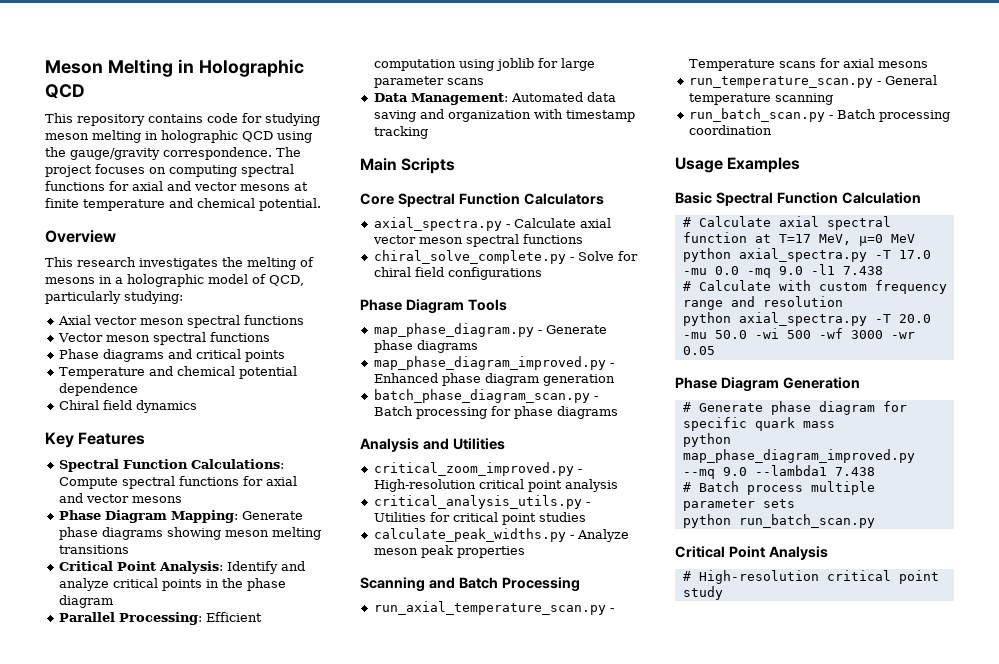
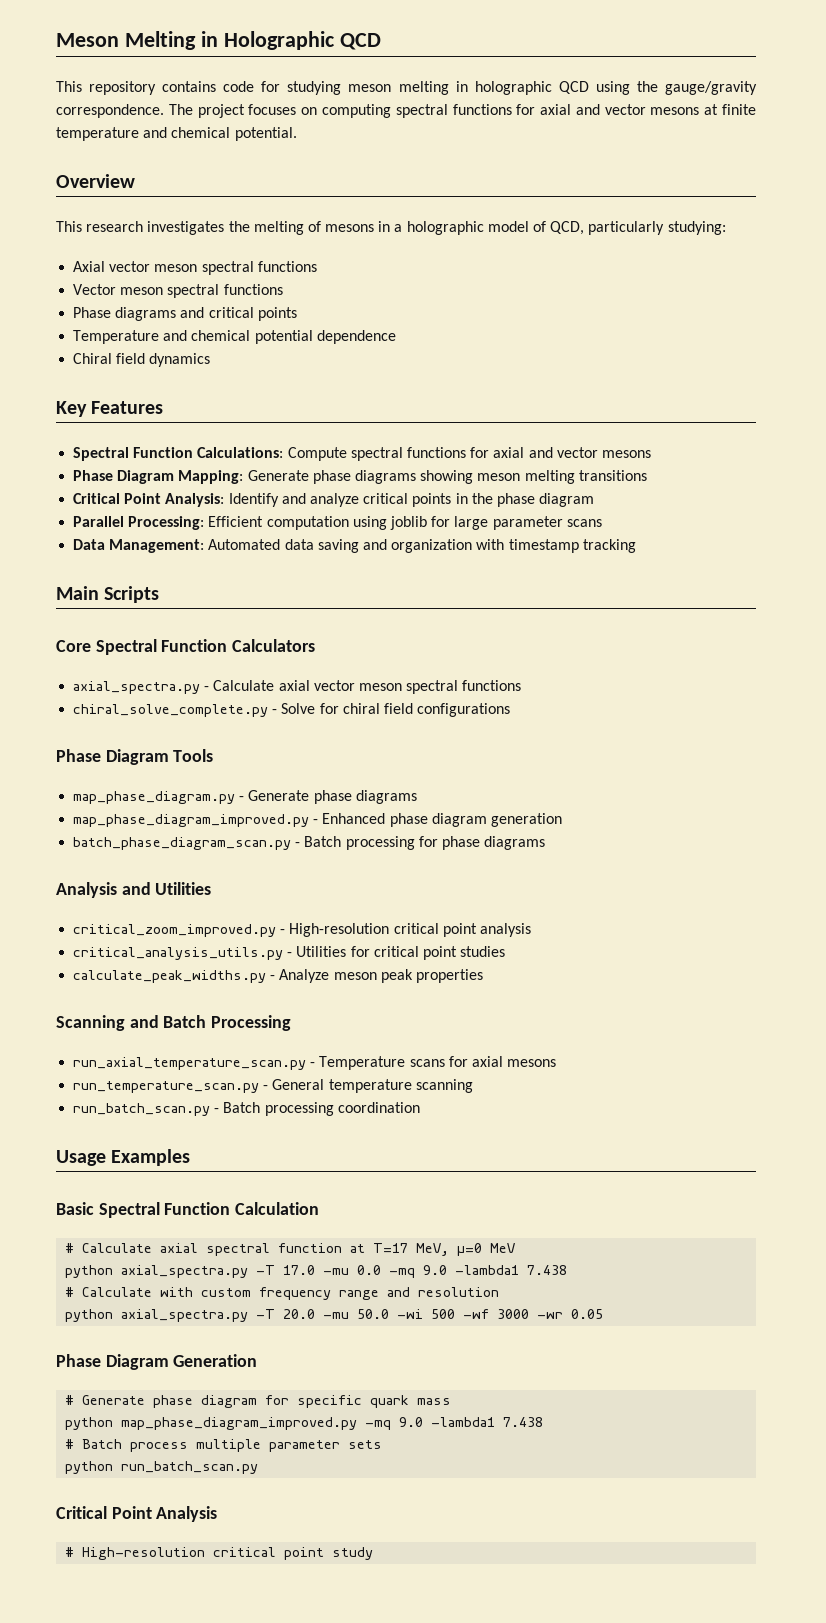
- python axial_spectra.py -T 17.0 -mu 0.0 -mq 9.0 -l1 7.438
+ python axial_spectra.py -T 17.0 -mu 0.0 -mq 9.0 -lambda1 7.438
- python map_phase_diagram_improved.py --mq 9.0 --lambda1 7.438
+ python map_phase_diagram_improved.py -mq 9.0 -lambda1 7.438

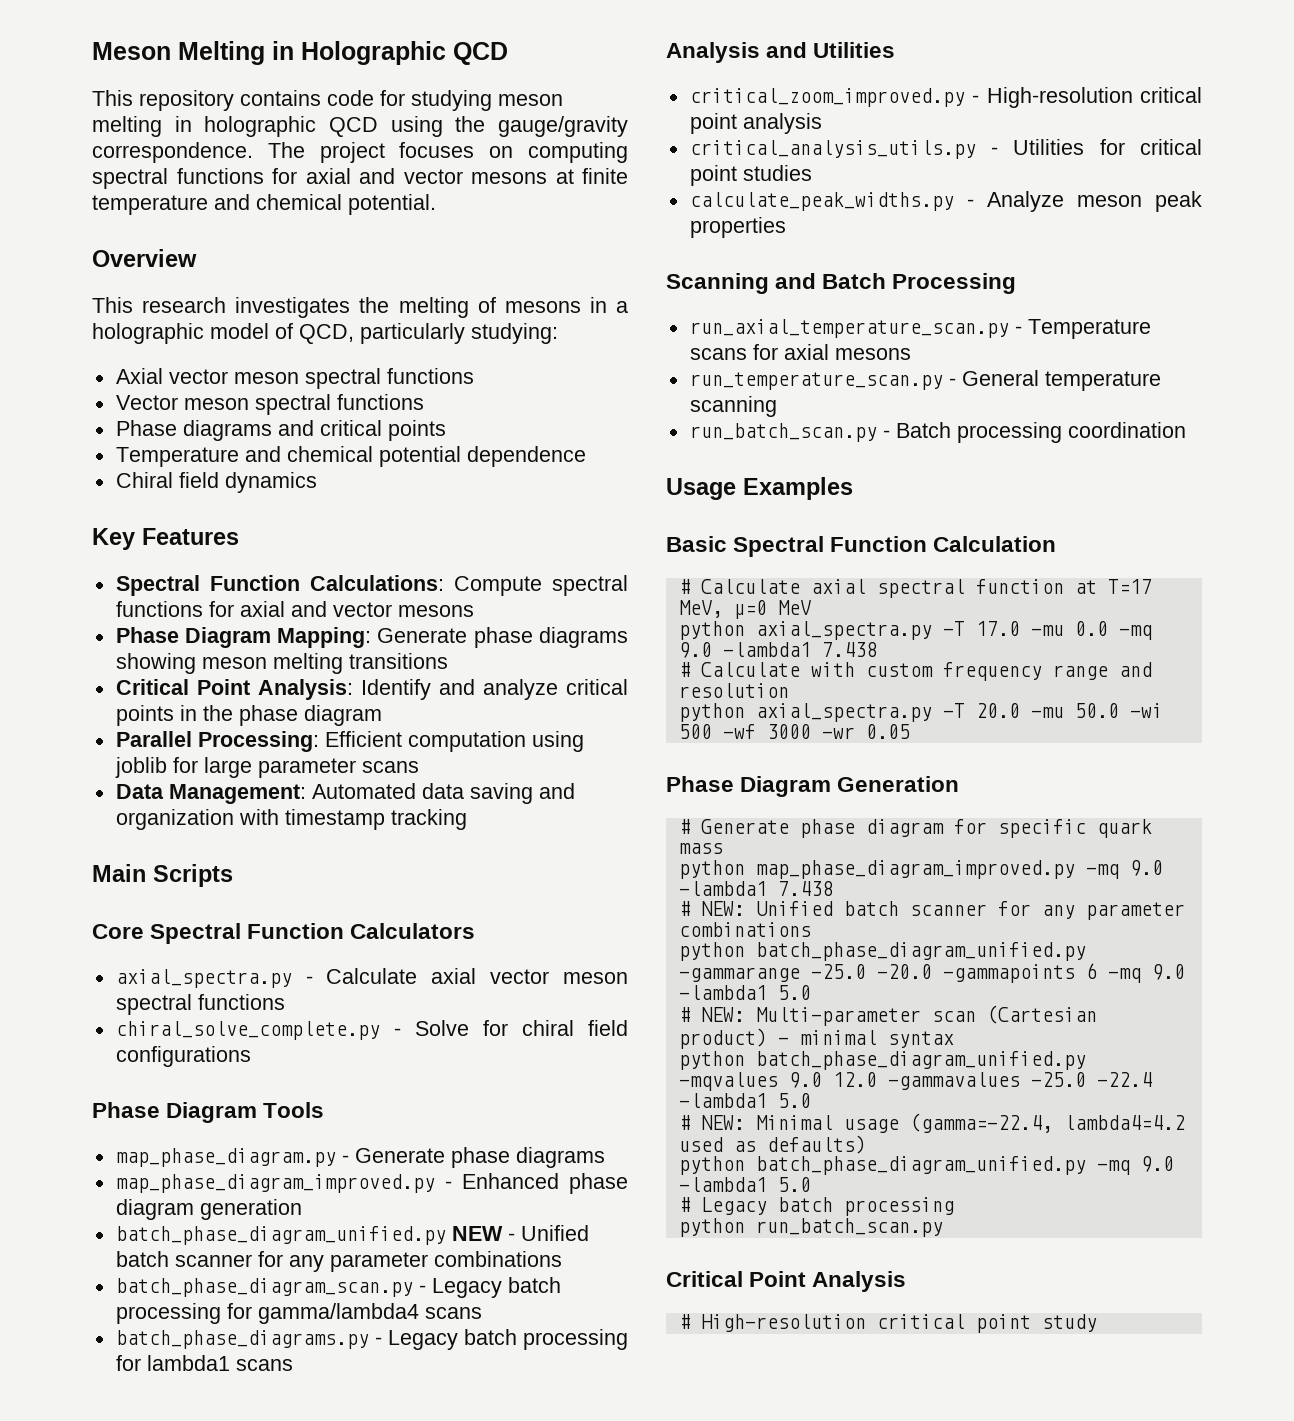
- batch_phase_diagram_scan.py - Batch processing for phase diagrams
+ batch_phase_diagram_unified.py NEW - Unified batch scanner for any parameter combinations
+ batch_phase_diagram_scan.py - Legacy batch processing for gamma/lambda4 scans
+ batch_phase_diagrams.py - Legacy batch processing for lambda1 scans
- # Batch process multiple parameter sets
+ # NEW: Unified batch scanner for any parameter combinations
+ python batch_phase_diagram_unified.py -gammarange -25.0 -20.0 -gammapoints 6 -mq 9.0 -lambda1 5.0
+ # NEW: Multi-parameter scan (Cartesian product) - minimal syntax
+ python batch_phase_diagram_unified.py -mqvalues 9.0 12.0 -gammavalues -25.0 -22.4 -lambda1 5.0
+ # NEW: Minimal usage (gamma=-22.4, lambda4=4.2 used as defaults)
+ python batch_phase_diagram_unified.py -mq 9.0 -lambda1 5.0
+ # Legacy batch processing

